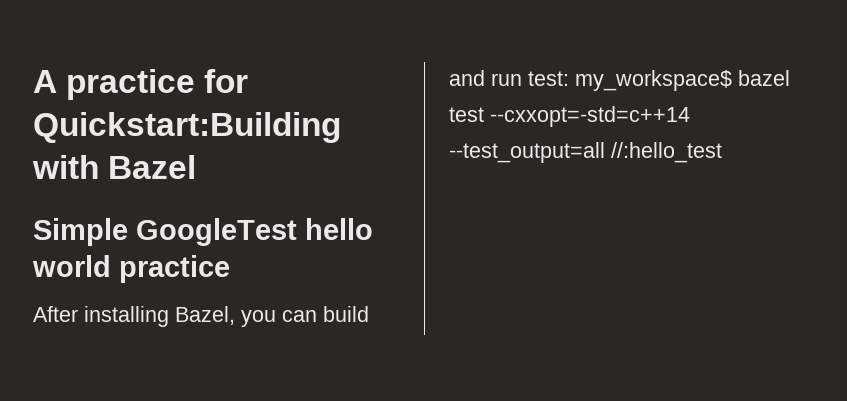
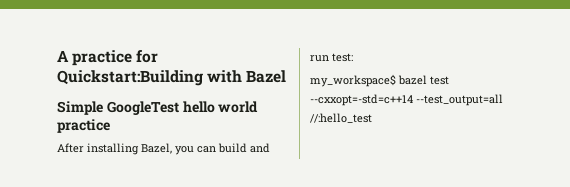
- After installing Bazel, you can build and run test: my_workspace$ bazel test --cxxopt=-std=c++14 --test_output=all //:hello_test
+ After installing Bazel, you can build and run test:
+ my_workspace$ bazel test --cxxopt=-std=c++14 --test_output=all //:hello_test

